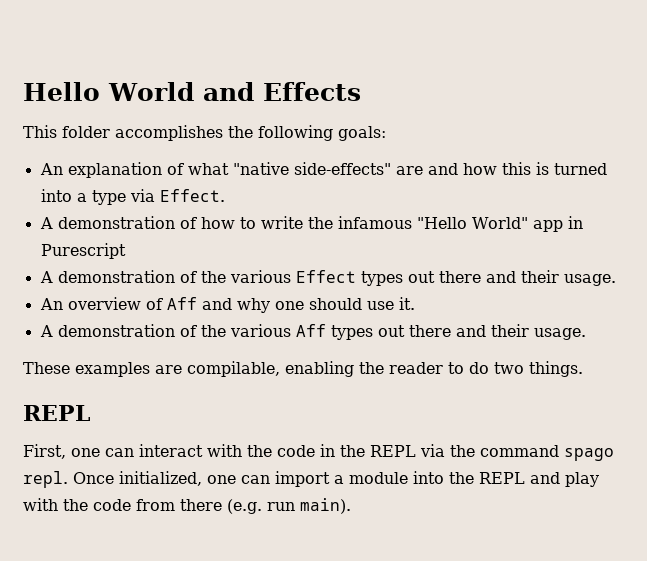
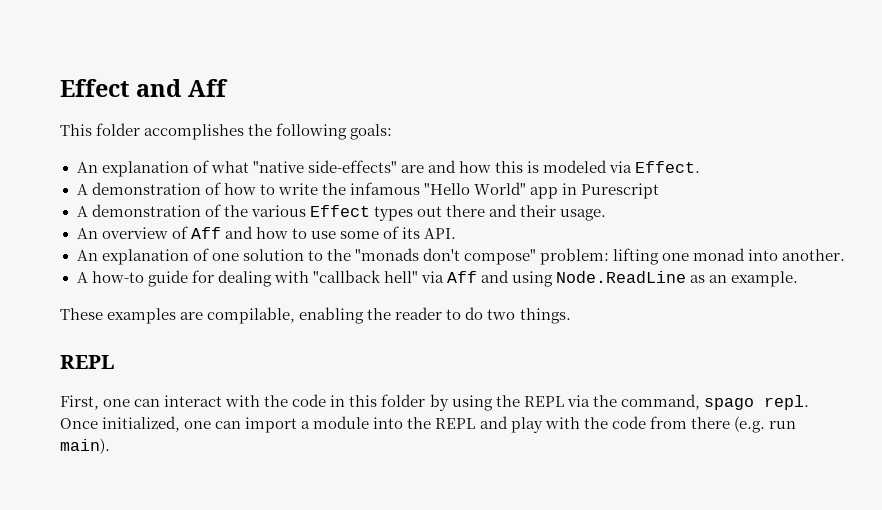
- Hello World and Effects
+ Effect and Aff
- An explanation of what "native side-effects" are and how this is turned into a type via Effect.
+ An explanation of what "native side-effects" are and how this is modeled via Effect.
- An overview of Aff and why one should use it.
- A demonstration of the various Aff types out there and their usage.
+ An overview of Aff and how to use some of its API.
+ An explanation of one solution to the "monads don't compose" problem: lifting one monad into another.
+ A how-to guide for dealing with "callback hell" via Aff and using Node.ReadLine as an example.
- First, one can interact with the code in the REPL via the command spago repl.
+ First, one can interact with the code in this folder by using the REPL via the command, spago repl.

